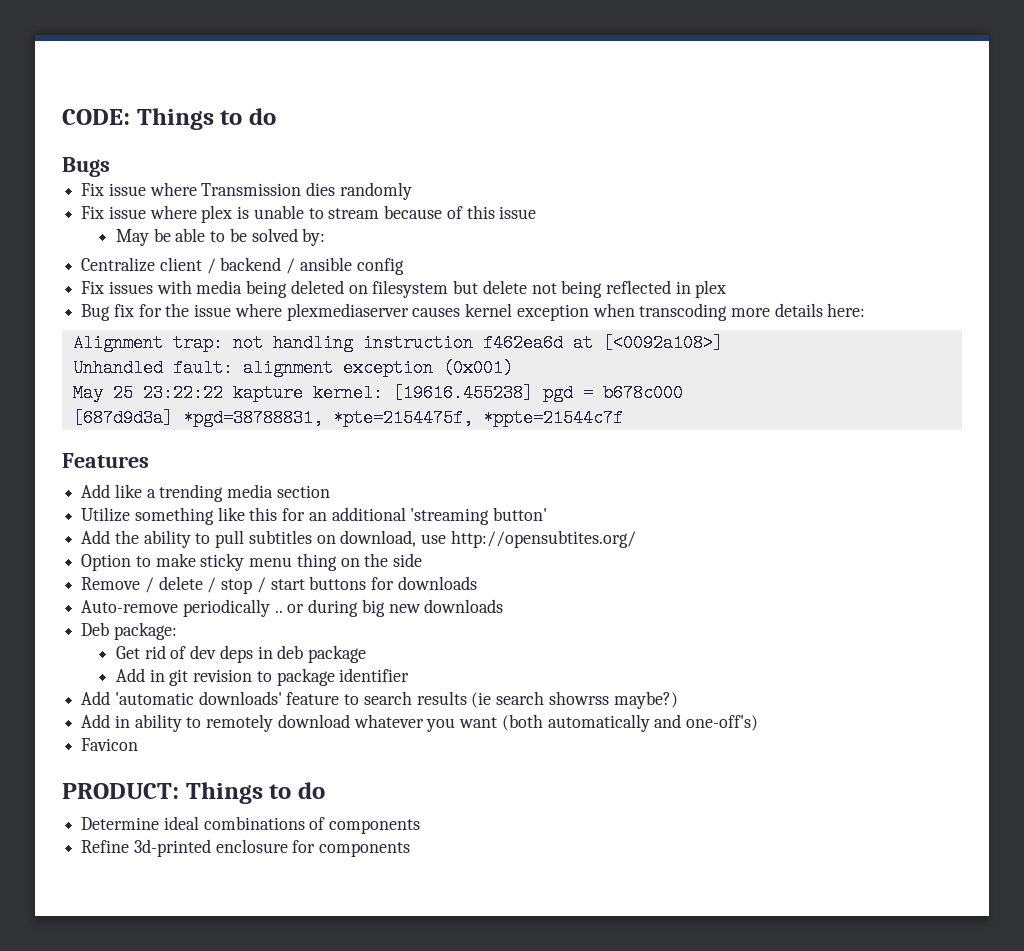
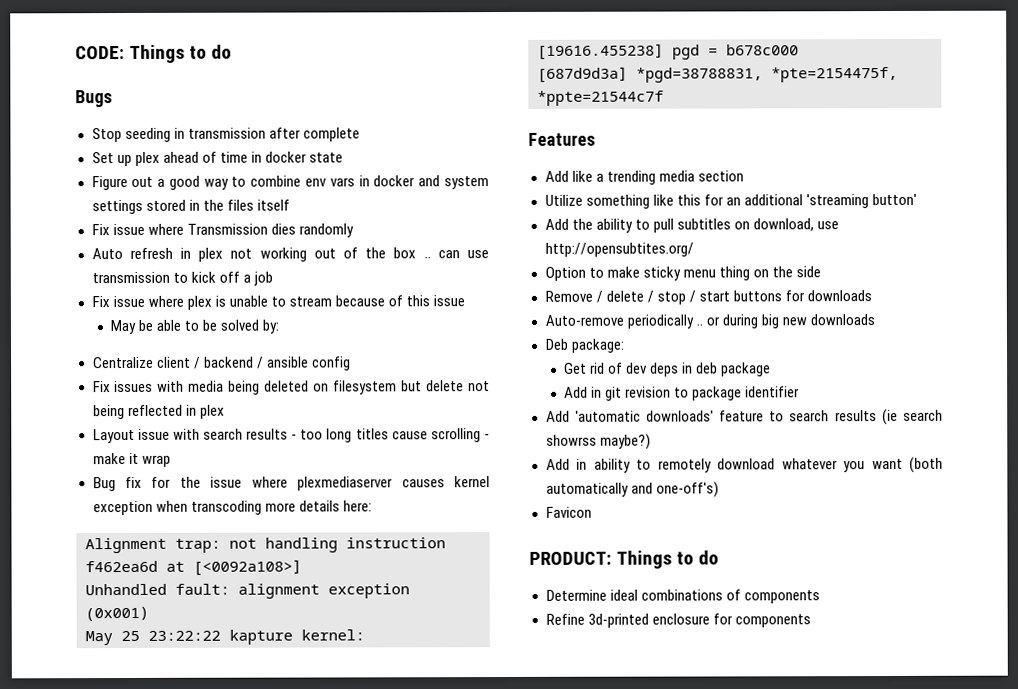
+ Stop seeding in transmission after complete
+ Set up plex ahead of time in docker state
+ Figure out a good way to combine env vars in docker and system settings stored in the files itself
+ Auto refresh in plex not working out of the box .. can use transmission to kick off a job
+ Layout issue with search results - too long titles cause scrolling - make it wrap

